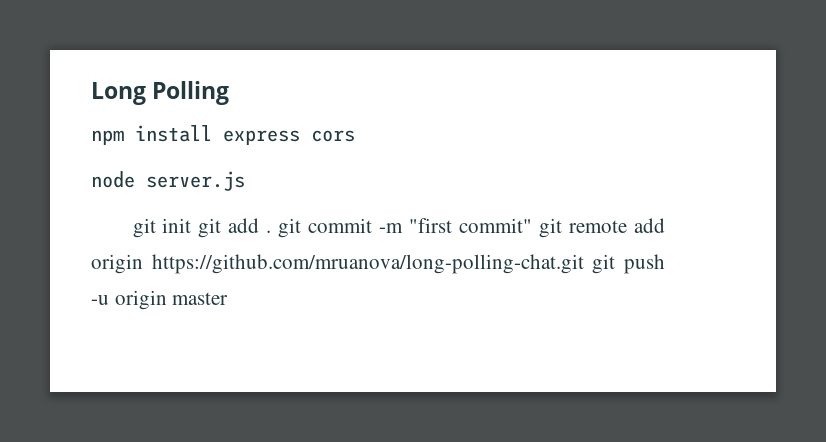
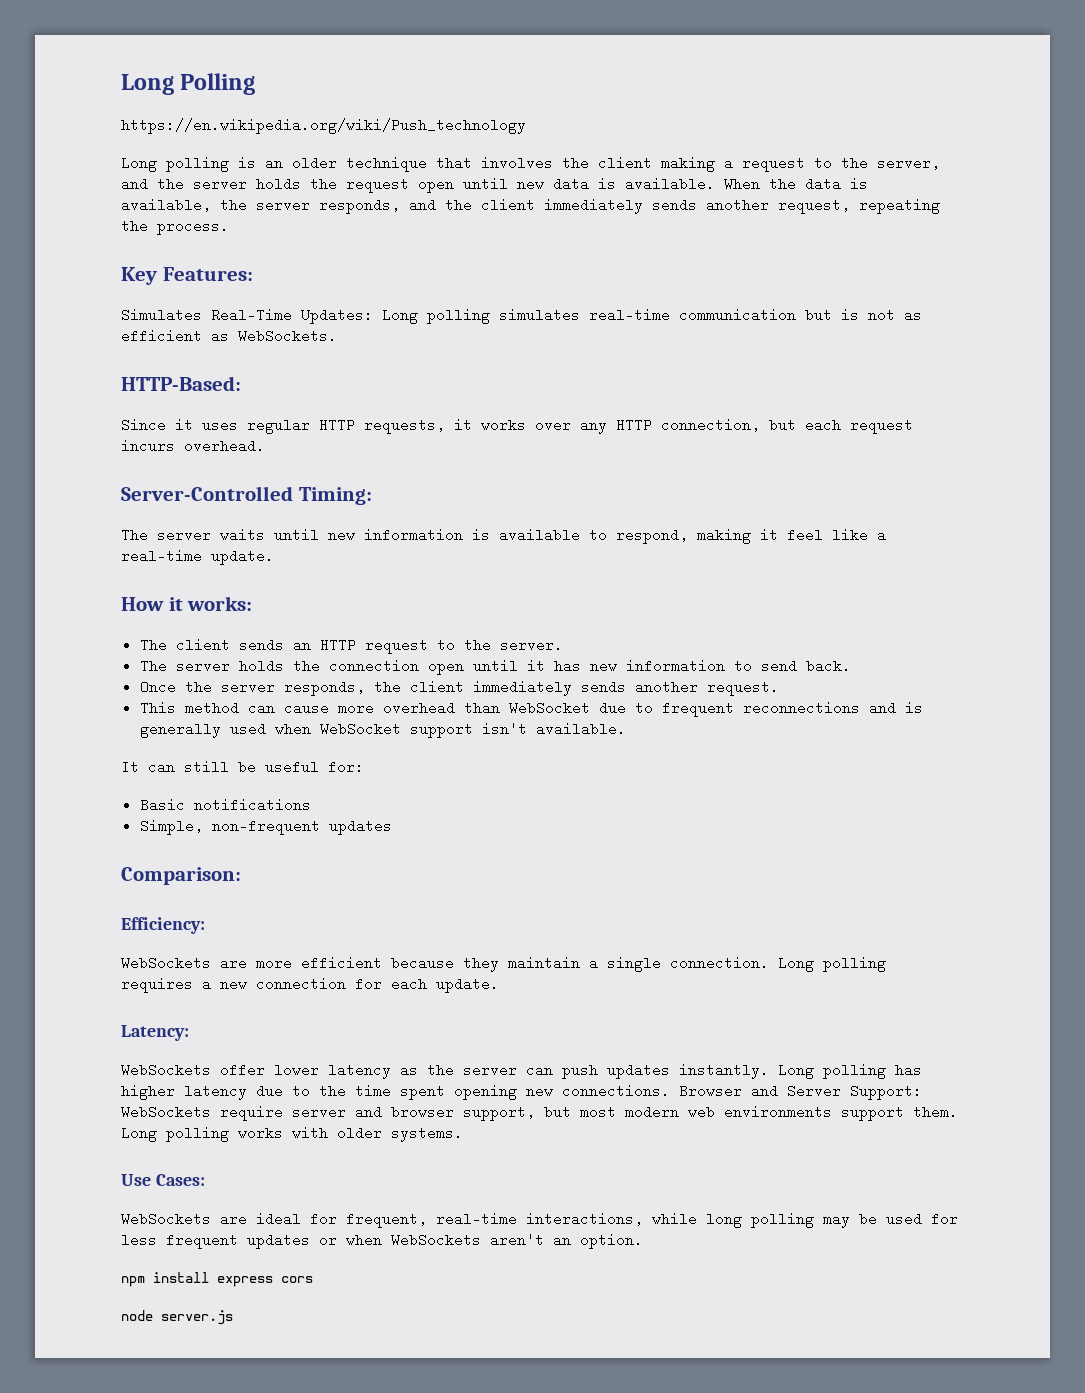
+ https://en.wikipedia.org/wiki/Push_technology
+ Long polling is an older technique that involves the client making a request to the server, and the server holds the request open until new data is available. When the data is available, the server responds, and the client immediately sends another request, repeating the process.
+ Key Features:
+ Simulates Real-Time Updates: Long polling simulates real-time communication but is not as efficient as WebSockets.
+ HTTP-Based:
+ Since it uses regular HTTP requests, it works over any HTTP connection, but each request incurs overhead.
+ Server-Controlled Timing:
+ The server waits until new information is available to respond, making it feel like a real-time update.
+ How it works:
+ The client sends an HTTP request to the server.
+ The server holds the connection open until it has new information to send back.
+ Once the server responds, the client immediately sends another request.
+ This method can cause more overhead than WebSocket due to frequent reconnections and is generally used when WebSocket support isn't available.
+ It can still be useful for:
+ Basic notifications
+ Simple, non-frequent updates
+ Comparison:
+ Efficiency:
+ WebSockets are more efficient because they maintain a single connection. Long polling requires a new connection for each update.
+ Latency:
+ WebSockets offer lower latency as the server can push updates instantly. Long polling has higher latency due to the time spent opening new connections. Browser and Server Support: WebSockets require server and browser support, but most modern web environments support them. Long polling works with older systems.
+ Use Cases:
+ WebSockets are ideal for frequent, real-time interactions, while long polling may be used for less frequent updates or when WebSockets aren't an option.
- git init git add . git commit -m "first commit" git remote add origin https://github.com/mruanova/long-polling-chat.git git push -u origin master

